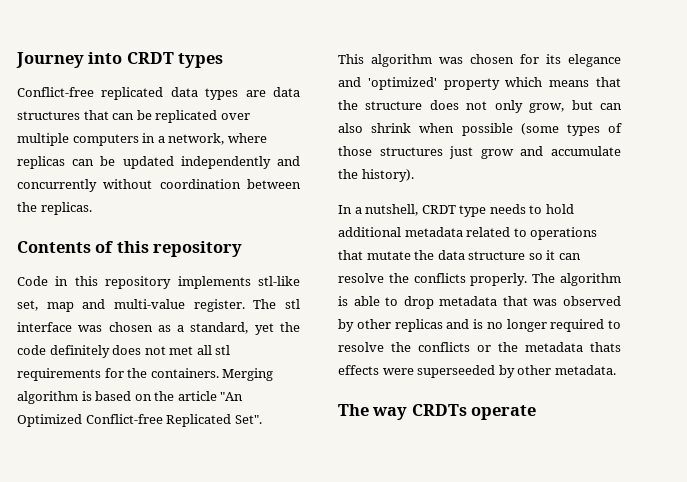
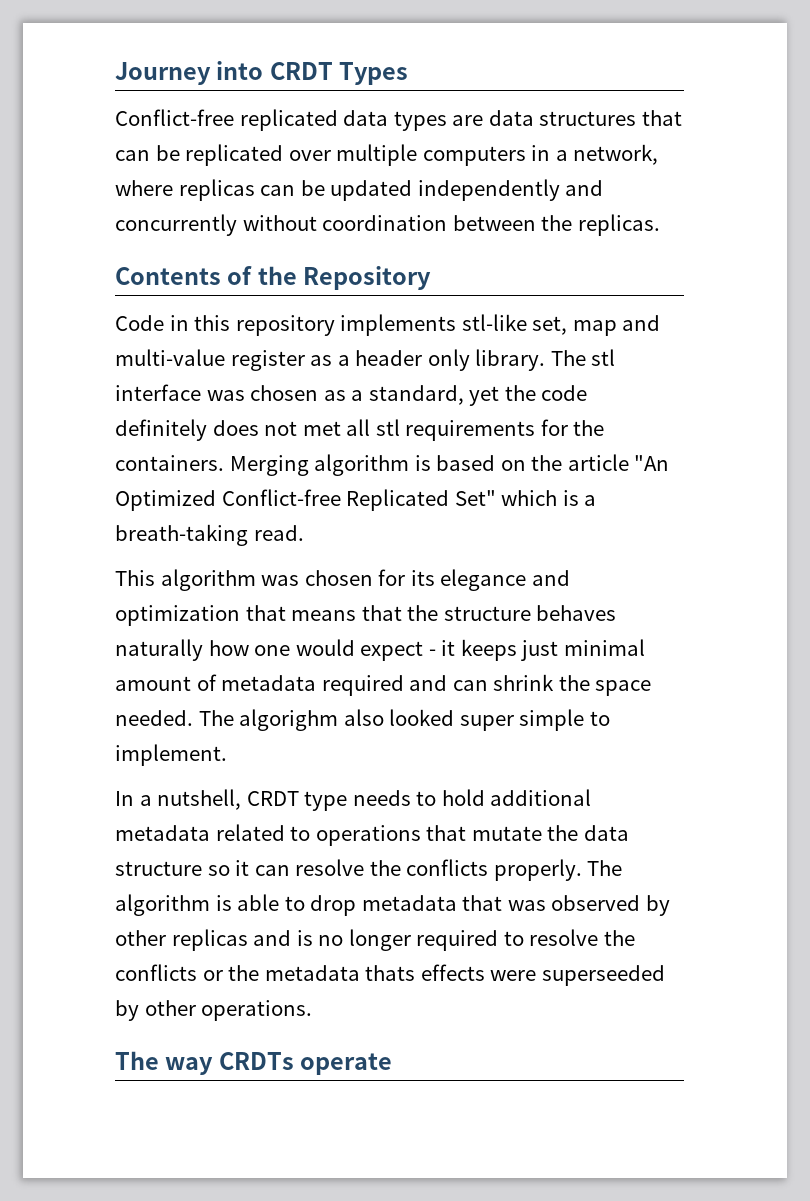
- Journey into CRDT types
+ Journey into CRDT Types
- Contents of this repository
+ Contents of the Repository
- Code in this repository implements stl-like set, map and multi-value register.
+ Code in this repository implements stl-like set, map and multi-value register as a header only library.
- Merging algorithm is based on the article "An Optimized Conflict-free Replicated Set".
+ Merging algorithm is based on the article "An Optimized Conflict-free Replicated Set" which is a breath-taking read.
- This algorithm was chosen for its elegance and 'optimized' property which means that the structure does not only grow, but can also shrink when possible (some types of those structures just grow and accumulate the history).
+ This algorithm was chosen for its elegance and optimization that means that the structure behaves naturally how one would expect - it keeps just minimal amount of metadata required and can shrink the space needed. The algorighm also looked super simple to implement.
- The algorithm is able to drop metadata that was observed by other replicas and is no longer required to resolve the conflicts or the metadata thats effects were superseeded by other metadata.
+ The algorithm is able to drop metadata that was observed by other replicas and is no longer required to resolve the conflicts or the metadata thats effects were superseeded by other operations.

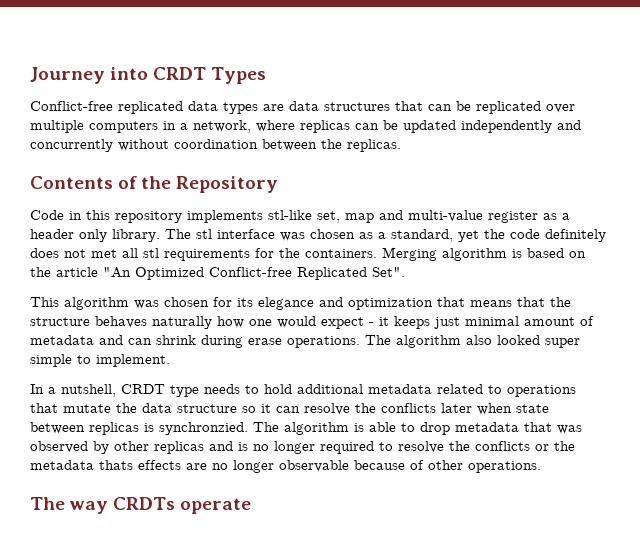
- Merging algorithm is based on the article "An Optimized Conflict-free Replicated Set" which is a breath-taking read.
+ Merging algorithm is based on the article "An Optimized Conflict-free Replicated Set".
- This algorithm was chosen for its elegance and optimization that means that the structure behaves naturally how one would expect - it keeps just minimal amount of metadata required and can shrink the space needed. The algorighm also looked super simple to implement.
+ This algorithm was chosen for its elegance and optimization that means that the structure behaves naturally how one would expect - it keeps just minimal amount of metadata and can shrink during erase operations. The algorithm also looked super simple to implement.
- In a nutshell, CRDT type needs to hold additional metadata related to operations that mutate the data structure so it can resolve the conflicts properly.
+ In a nutshell, CRDT type needs to hold additional metadata related to operations that mutate the data structure so it can resolve the conflicts later when state between replicas is synchronzied.
- The algorithm is able to drop metadata that was observed by other replicas and is no longer required to resolve the conflicts or the metadata thats effects were superseeded by other operations.
+ The algorithm is able to drop metadata that was observed by other replicas and is no longer required to resolve the conflicts or the metadata thats effects are no longer observable because of other operations.

